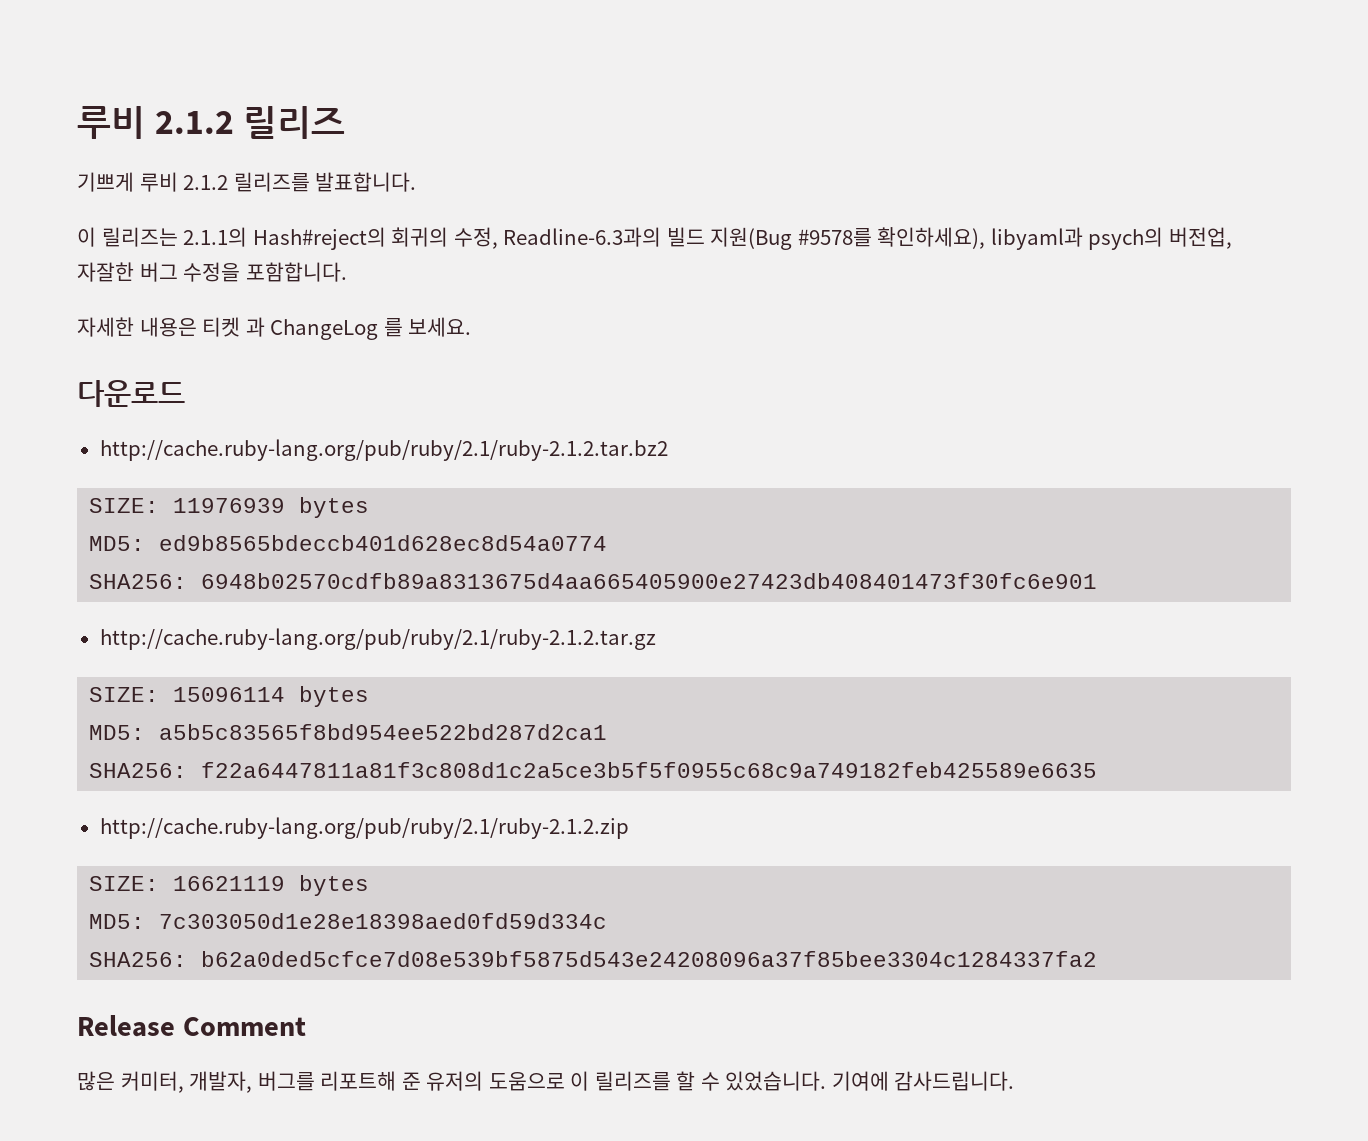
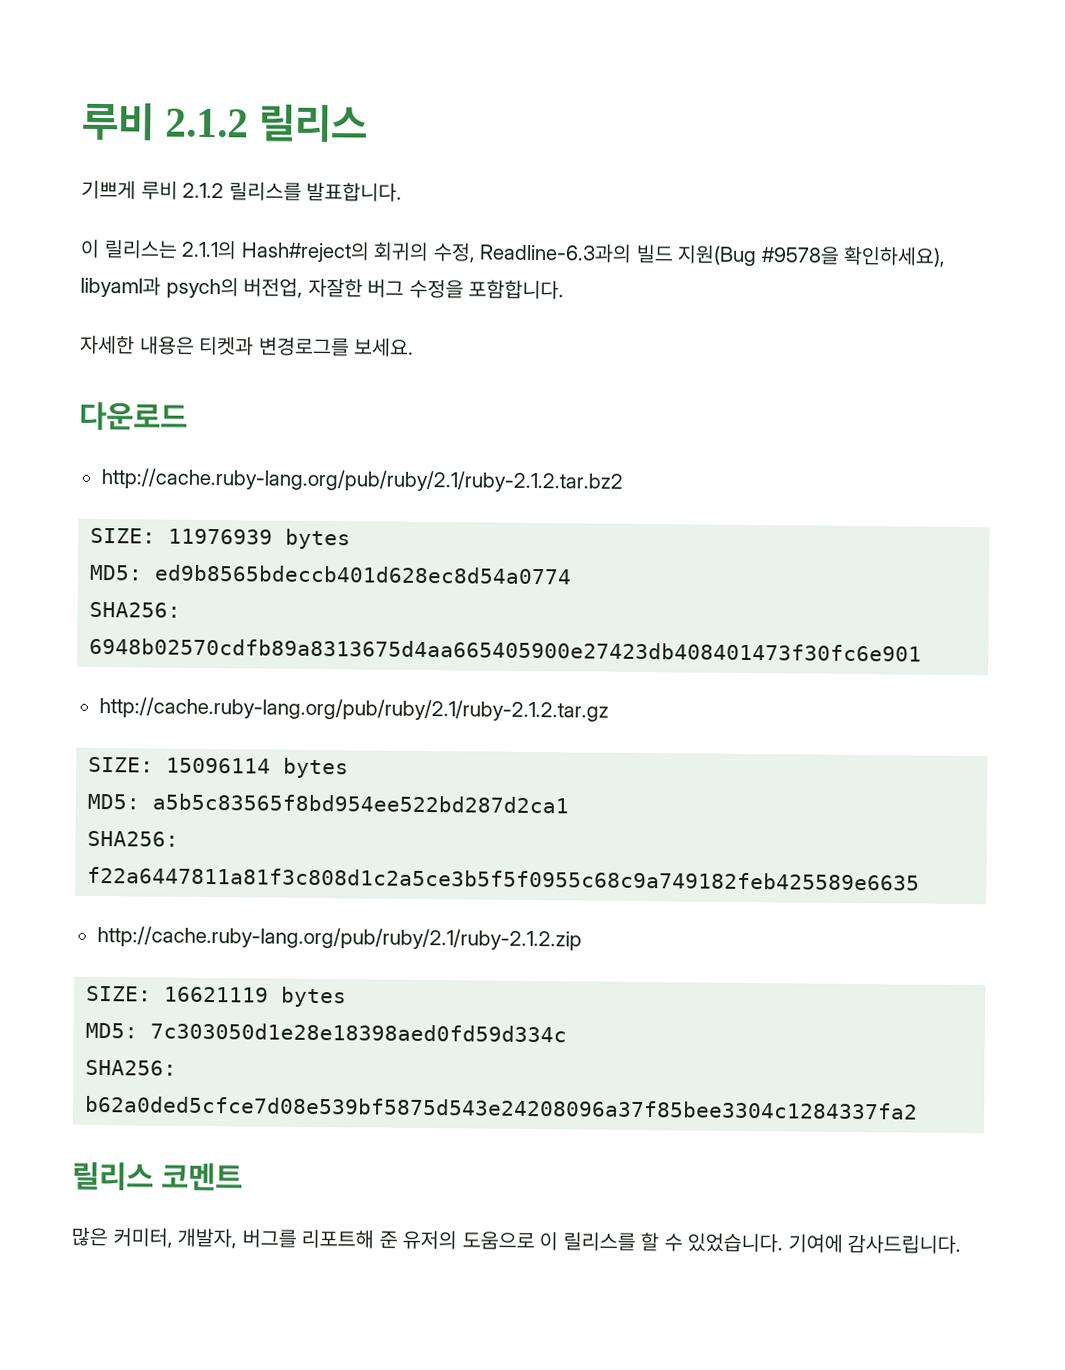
- 루비 2.1.2 릴리즈
+ 루비 2.1.2 릴리스
- 기쁘게 루비 2.1.2 릴리즈를 발표합니다.
+ 기쁘게 루비 2.1.2 릴리스를 발표합니다.
- 이 릴리즈는 2.1.1의 Hash#reject의 회귀의 수정, Readline-6.3과의 빌드 지원(Bug #9578를 확인하세요), libyaml과 psych의 버전업, 자잘한 버그 수정을 포함합니다.
+ 이 릴리스는 2.1.1의 Hash#reject의 회귀의 수정, Readline-6.3과의 빌드 지원(Bug #9578을 확인하세요), libyaml과 psych의 버전업, 자잘한 버그 수정을 포함합니다.
- 자세한 내용은 티켓 과 ChangeLog 를 보세요.
+ 자세한 내용은 티켓과 변경로그를 보세요.
- Release Comment
+ 릴리스 코멘트
- 많은 커미터, 개발자, 버그를 리포트해 준 유저의 도움으로 이 릴리즈를 할 수 있었습니다.
+ 많은 커미터, 개발자, 버그를 리포트해 준 유저의 도움으로 이 릴리스를 할 수 있었습니다.

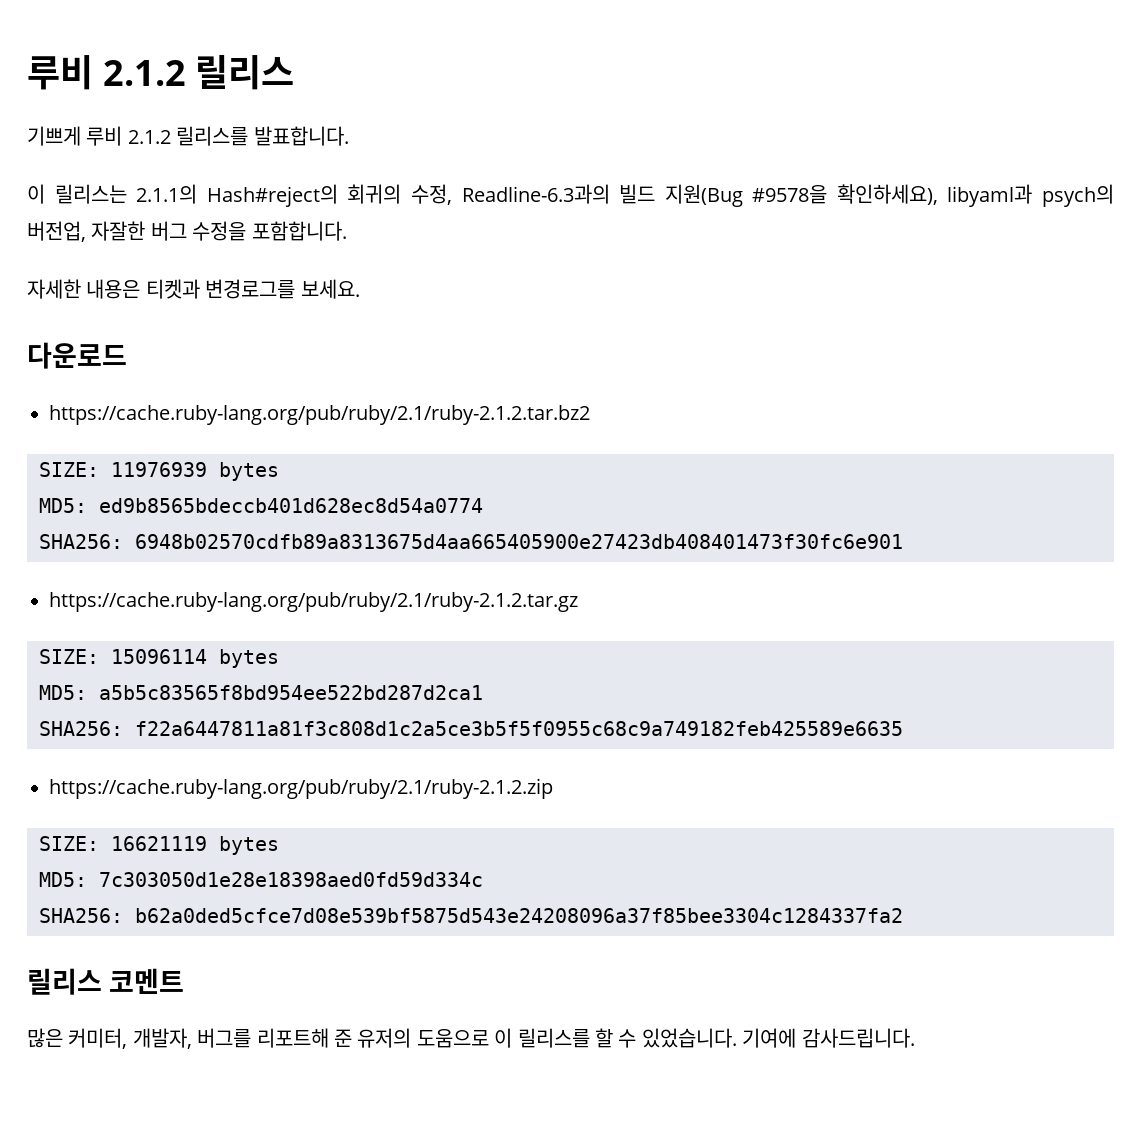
- http://cache.ruby-lang.org/pub/ruby/2.1/ruby-2.1.2.tar.bz2
+ https://cache.ruby-lang.org/pub/ruby/2.1/ruby-2.1.2.tar.bz2
- http://cache.ruby-lang.org/pub/ruby/2.1/ruby-2.1.2.tar.gz
+ https://cache.ruby-lang.org/pub/ruby/2.1/ruby-2.1.2.tar.gz
- http://cache.ruby-lang.org/pub/ruby/2.1/ruby-2.1.2.zip
+ https://cache.ruby-lang.org/pub/ruby/2.1/ruby-2.1.2.zip

